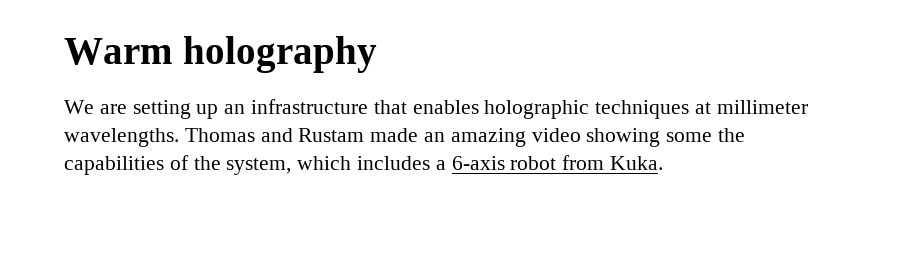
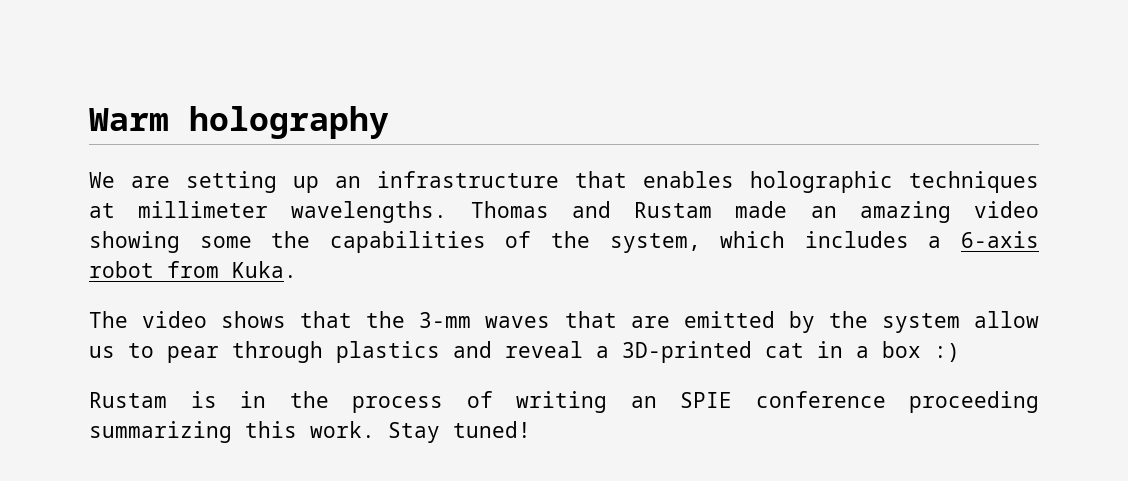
+ The video shows that the 3-mm waves that are emitted by the system allow us to pear through plastics and reveal a 3D-printed cat in a box :)
+ Rustam is in the process of writing an SPIE conference proceeding summarizing this work. Stay tuned!

